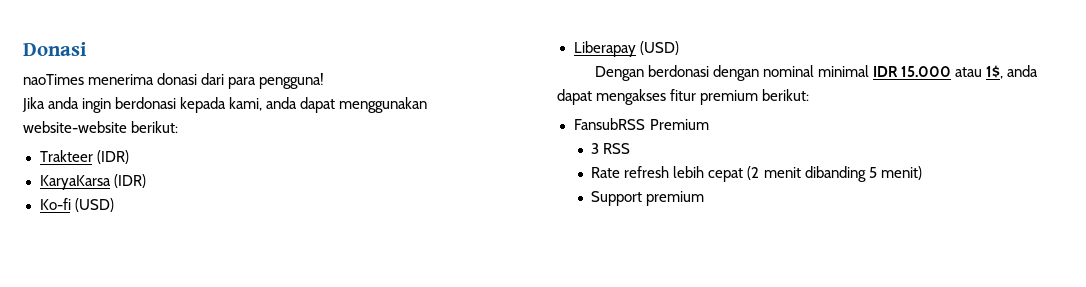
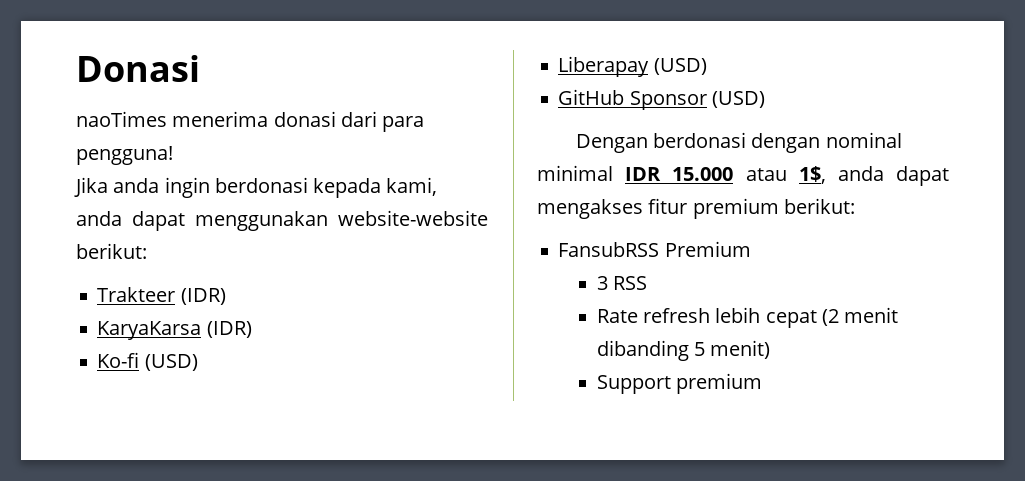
+ GitHub Sponsor (USD)

